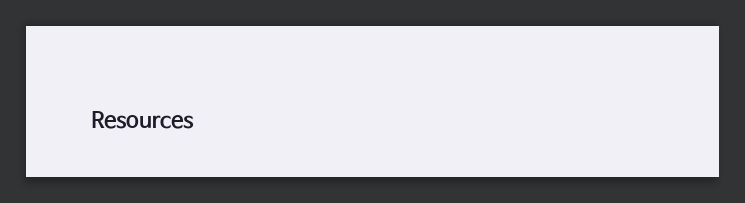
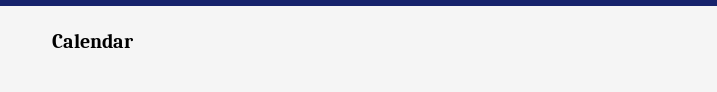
- Resources
+ Calendar

